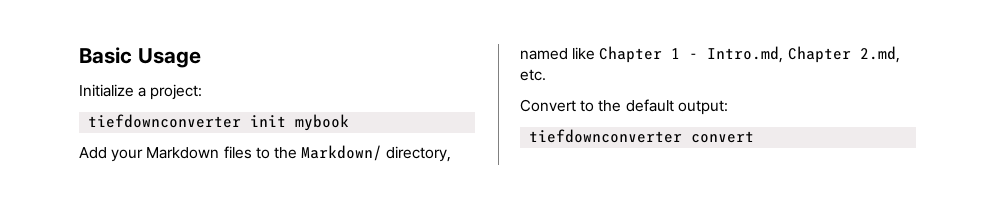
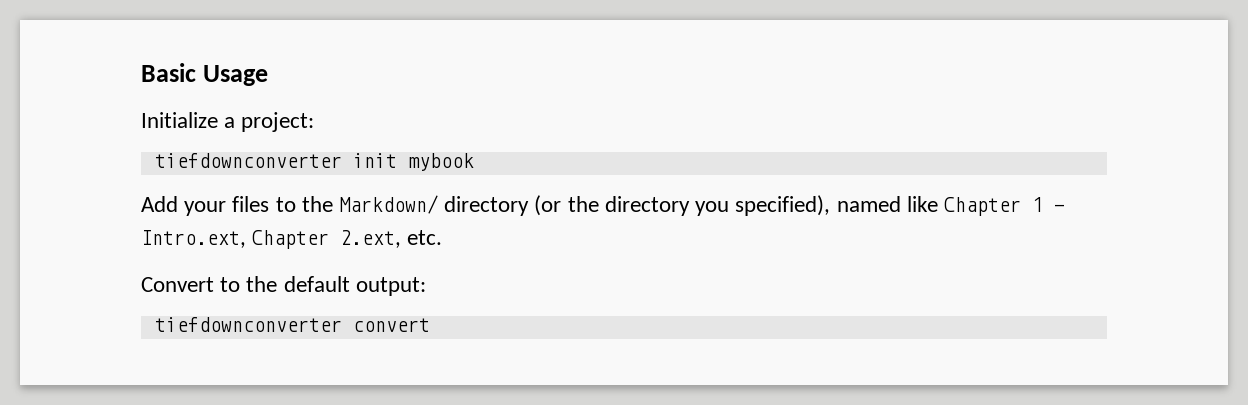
- Add your Markdown files to the Markdown/ directory, named like Chapter 1 - Intro.md, Chapter 2.md, etc.
+ Add your files to the Markdown/ directory (or the directory you specified), named like Chapter 1 - Intro.ext, Chapter 2.ext, etc.

